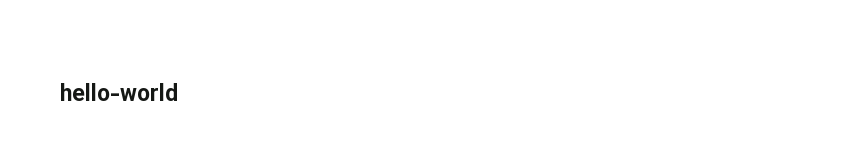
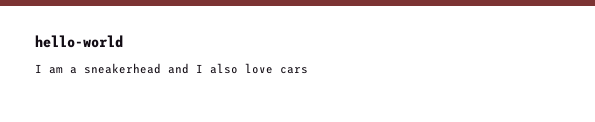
+ I am a sneakerhead and I also love cars

